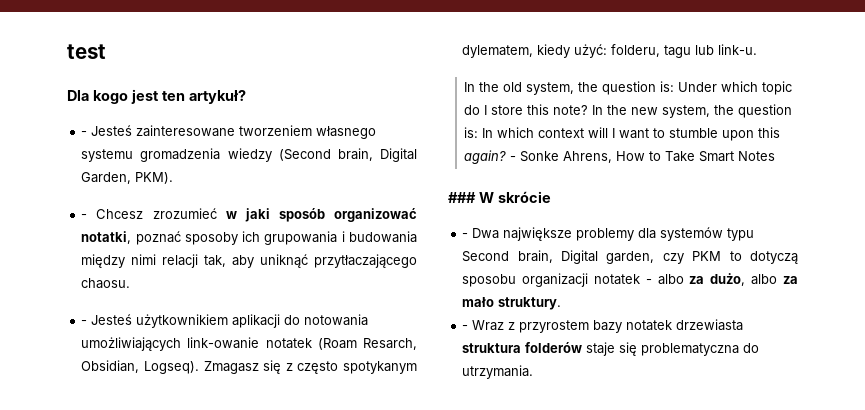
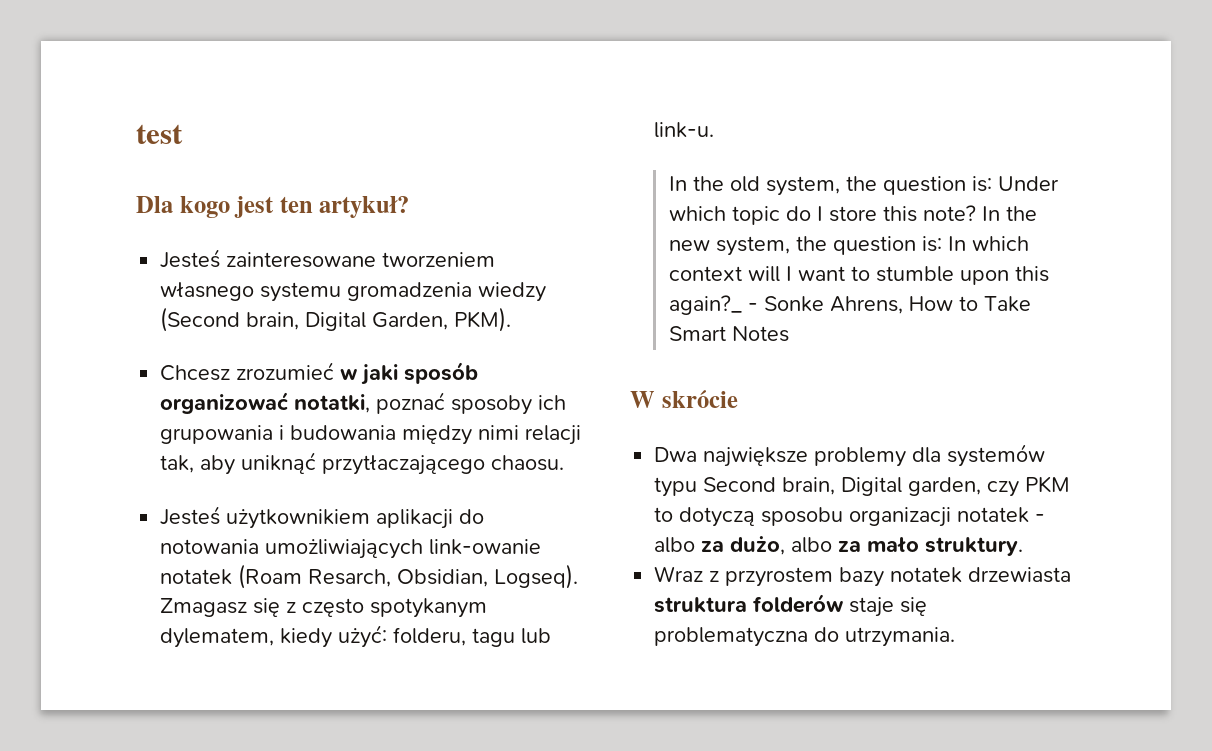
- - Jesteś zainteresowane tworzeniem własnego systemu gromadzenia wiedzy (Second brain, Digital Garden, PKM).
+ Jesteś zainteresowane tworzeniem własnego systemu gromadzenia wiedzy (Second brain, Digital Garden, PKM).
- - Chcesz zrozumieć w jaki sposób organizować notatki, poznać sposoby ich grupowania i budowania między nimi relacji tak, aby uniknąć przytłaczającego chaosu.
+ Chcesz zrozumieć w jaki sposób organizować notatki, poznać sposoby ich grupowania i budowania między nimi relacji tak, aby uniknąć przytłaczającego chaosu.
- - Jesteś użytkownikiem aplikacji do notowania umożliwiających link-owanie notatek (Roam Resarch, Obsidian, Logseq).
+ Jesteś użytkownikiem aplikacji do notowania umożliwiających link-owanie notatek (Roam Resarch, Obsidian, Logseq).
- In the new system, the question is: In which context will I want to stumble upon this again? - Sonke Ahrens, How to Take Smart Notes
+ In the new system, the question is: In which context will I want to stumble upon this again?_ - Sonke Ahrens, How to Take Smart Notes
- ### W skrócie
+ W skrócie
- - Dwa największe problemy dla systemów typu Second brain, Digital garden, czy PKM to dotyczą sposobu organizacji notatek - albo za dużo, albo za mało struktury.
+ Dwa największe problemy dla systemów typu Second brain, Digital garden, czy PKM to dotyczą sposobu organizacji notatek - albo za dużo, albo za mało struktury.
- - Wraz z przyrostem bazy notatek drzewiasta struktura folderów staje się problematyczna do utrzymania.
+ Wraz z przyrostem bazy notatek drzewiasta struktura folderów staje się problematyczna do utrzymania.

